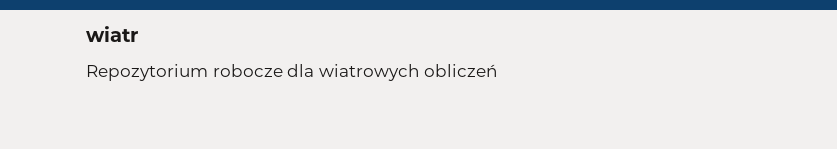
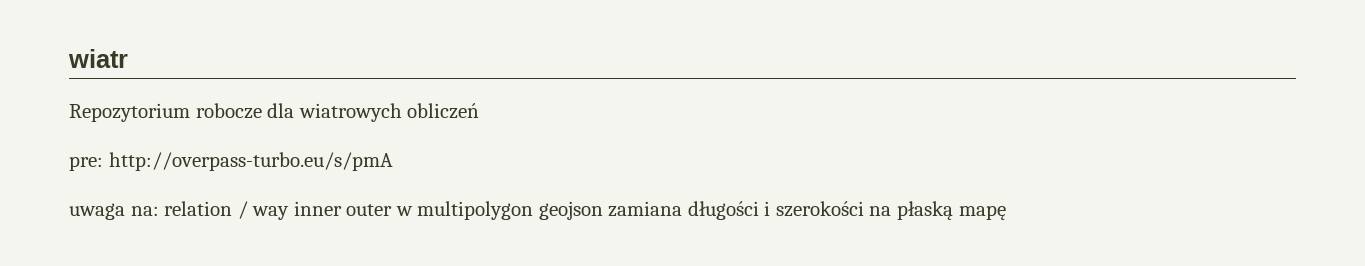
+ pre: http://overpass-turbo.eu/s/pmA
+ uwaga na: relation / way inner outer w multipolygon geojson zamiana długości i szerokości na płaską mapę

